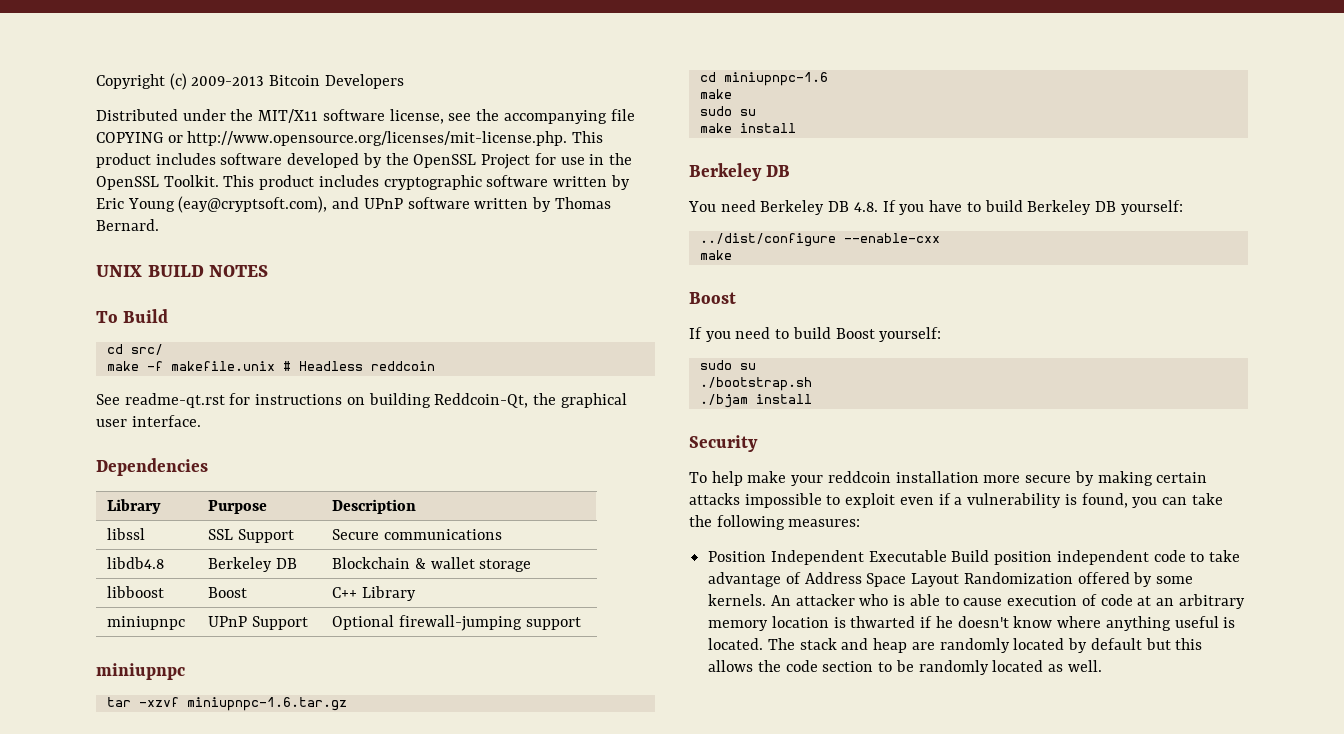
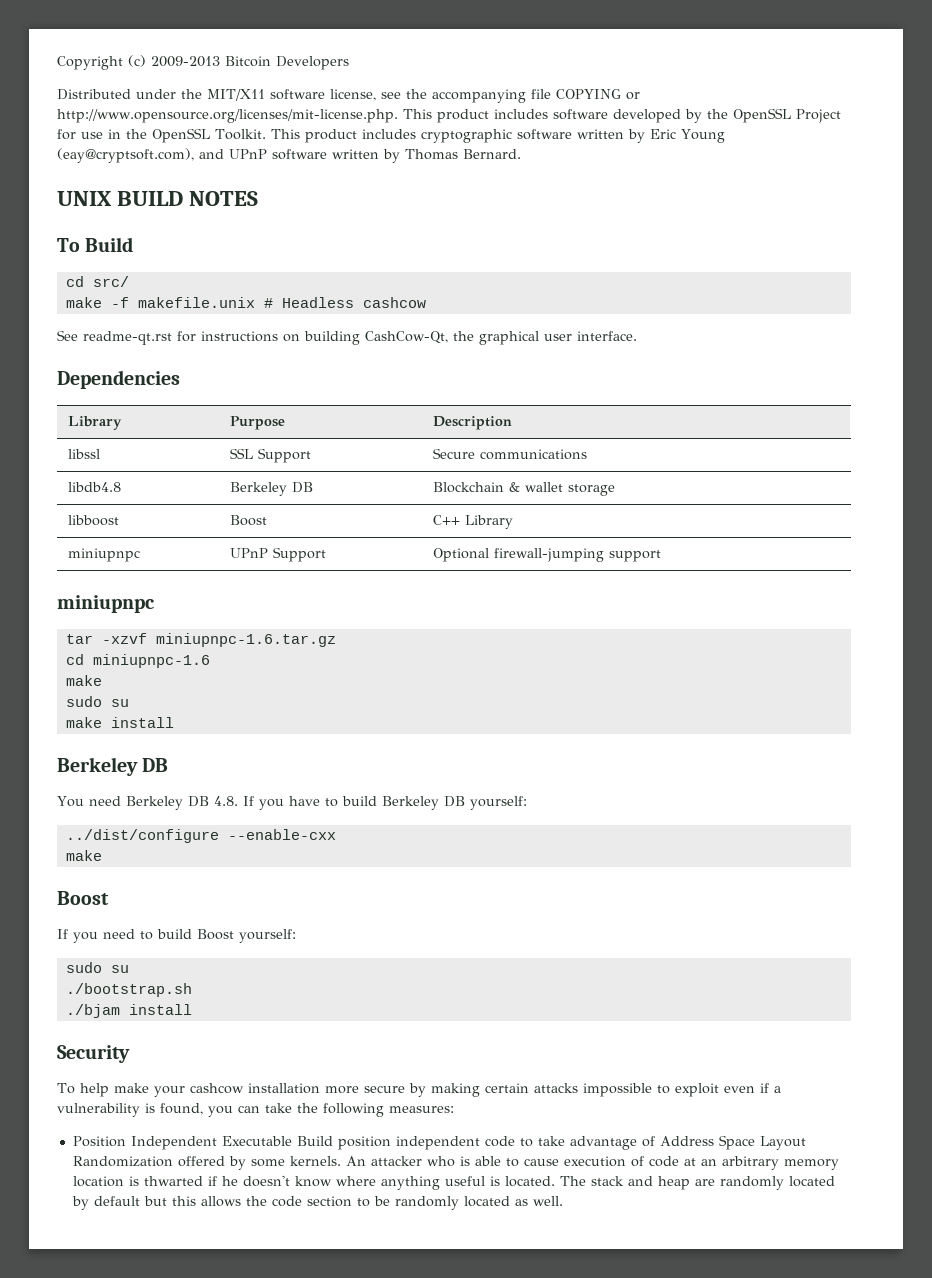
- make -f makefile.unix # Headless reddcoin
+ make -f makefile.unix # Headless cashcow
- See readme-qt.rst for instructions on building Reddcoin-Qt, the graphical user interface.
+ See readme-qt.rst for instructions on building CashCow-Qt, the graphical user interface.
- To help make your reddcoin installation more secure by making certain attacks impossible to exploit even if a vulnerability is found, you can take the following measures:
+ To help make your cashcow installation more secure by making certain attacks impossible to exploit even if a vulnerability is found, you can take the following measures:

